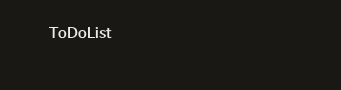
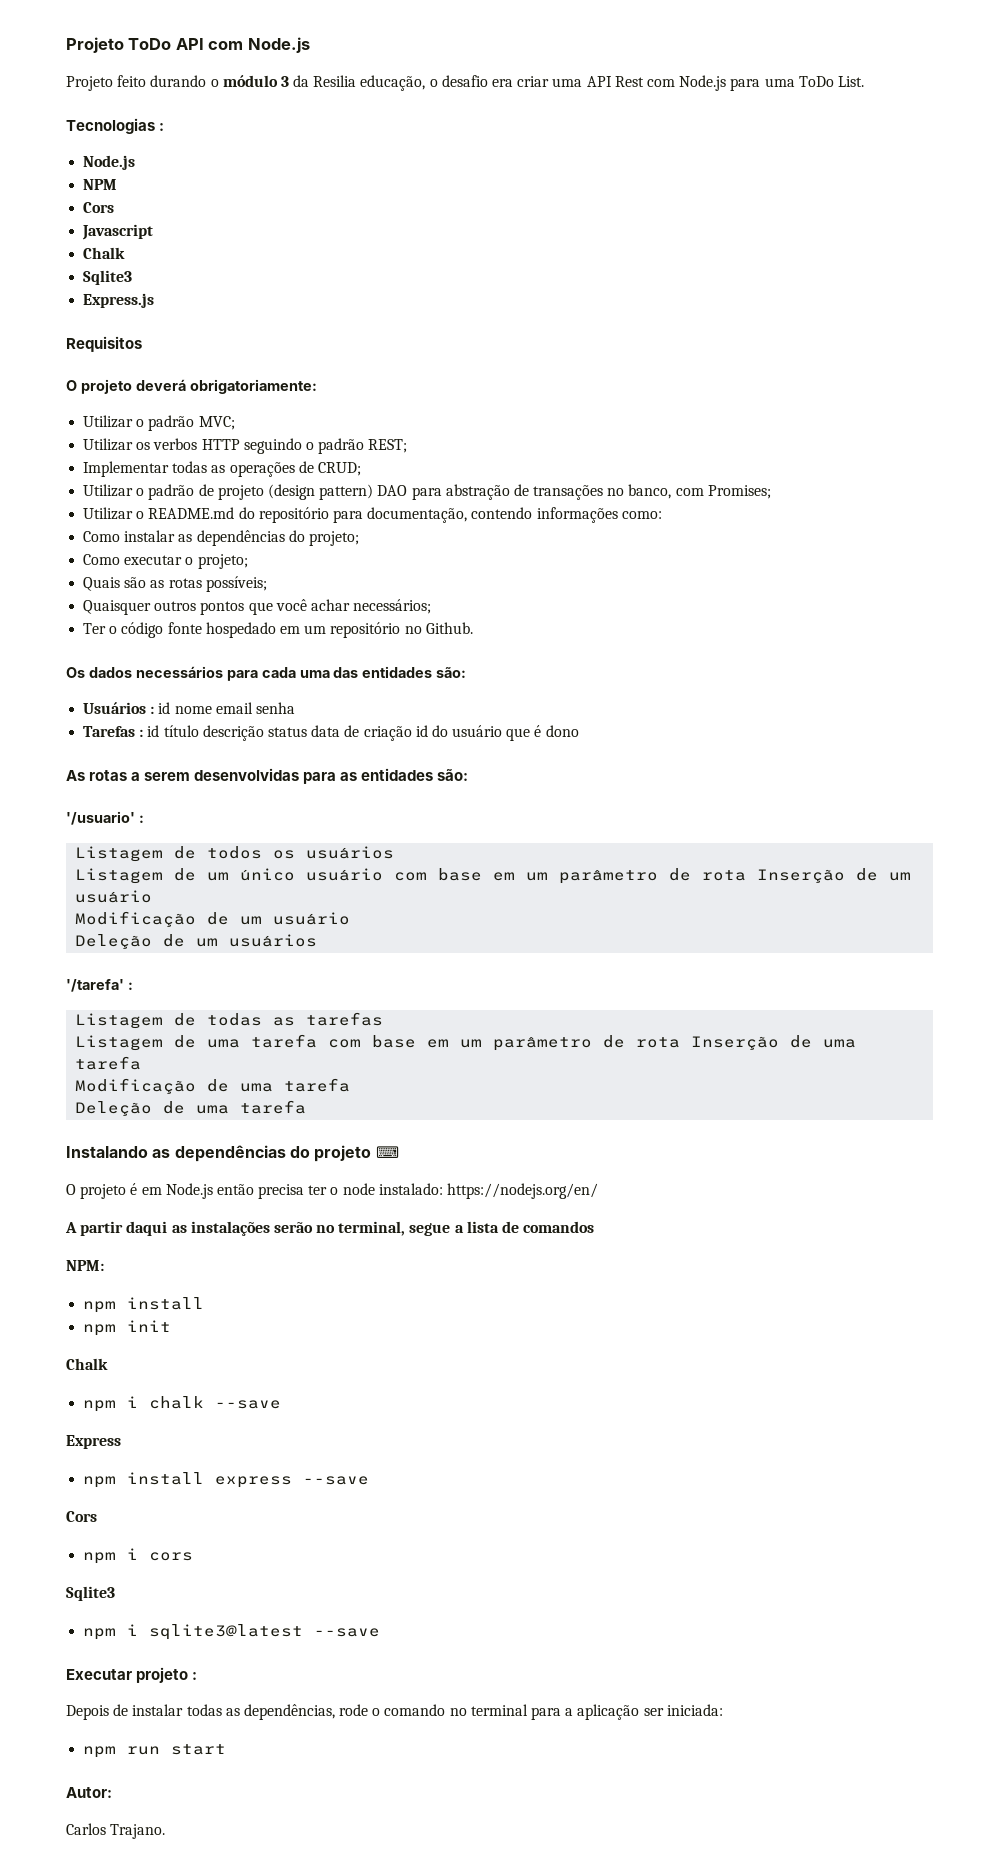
- ToDoList
+ Projeto ToDo API com Node.js
+ Projeto feito durando o módulo 3 da Resilia educação, o desafio era criar uma API Rest com Node.js para uma ToDo List.
+ Tecnologias :
+ Node.js
+ NPM
+ Cors
+ Javascript
+ Chalk
+ Sqlite3
+ Express.js
+ Requisitos
+ O projeto deverá obrigatoriamente:
+ Utilizar o padrão MVC;
+ Utilizar os verbos HTTP seguindo o padrão REST;
+ Implementar todas as operações de CRUD;
+ Utilizar o padrão de projeto (design pattern) DAO para abstração de transações no banco, com Promises;
+ Utilizar o README.md do repositório para documentação, contendo informações como:
+ Como instalar as dependências do projeto;
+ Como executar o projeto;
+ Quais são as rotas possíveis;
+ Quaisquer outros pontos que você achar necessários;
+ Ter o código fonte hospedado em um repositório no Github.
+ Os dados necessários para cada uma das entidades são:
+ Usuários : id nome email senha
+ Tarefas : id título descrição status data de criação id do usuário que é dono
+ As rotas a serem desenvolvidas para as entidades são:
+ '/usuario' :
+ Listagem de todos os usuários
+ Listagem de um único usuário com base em um parâmetro de rota Inserção de um usuário
+ Modificação de um usuário
+ Deleção de um usuários
+ '/tarefa' :
+ Listagem de todas as tarefas
+ Listagem de uma tarefa com base em um parâmetro de rota Inserção de uma tarefa
+ Modificação de uma tarefa
+ Deleção de uma tarefa
+ Instalando as dependências do projeto ⌨
+ O projeto é em Node.js então precisa ter o node instalado: https://nodejs.org/en/
+ A partir daqui as instalações serão no terminal, segue a lista de comandos
+ NPM:
+ npm install
+ npm init
+ Chalk
+ npm i chalk --save
+ Express
+ npm install express --save
+ Cors
+ npm i cors
+ Sqlite3
+ npm i sqlite3@latest --save
+ Executar projeto :
+ Depois de instalar todas as dependências, rode o comando no terminal para a aplicação ser iniciada:
+ npm run start
+ Autor:
+ Carlos Trajano.

